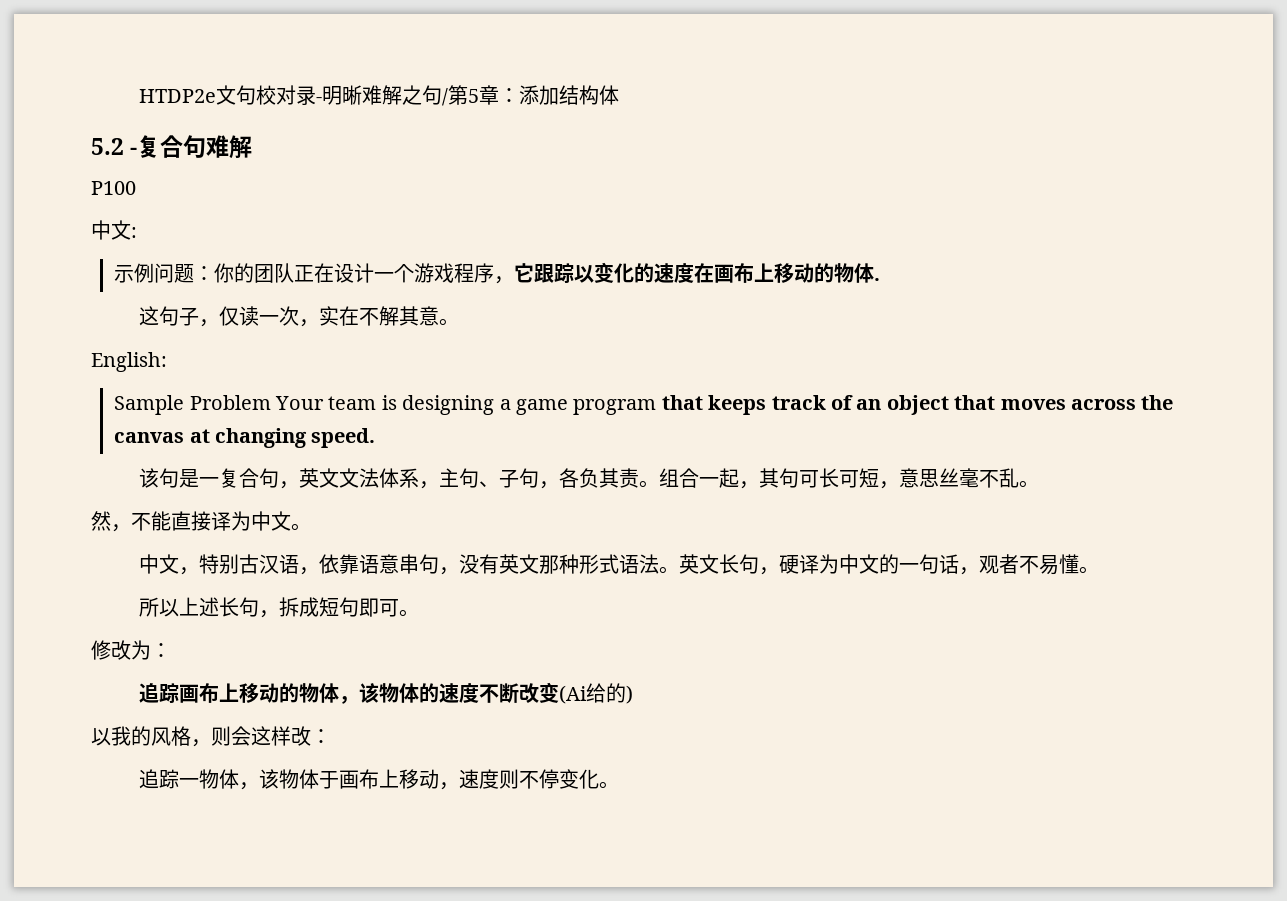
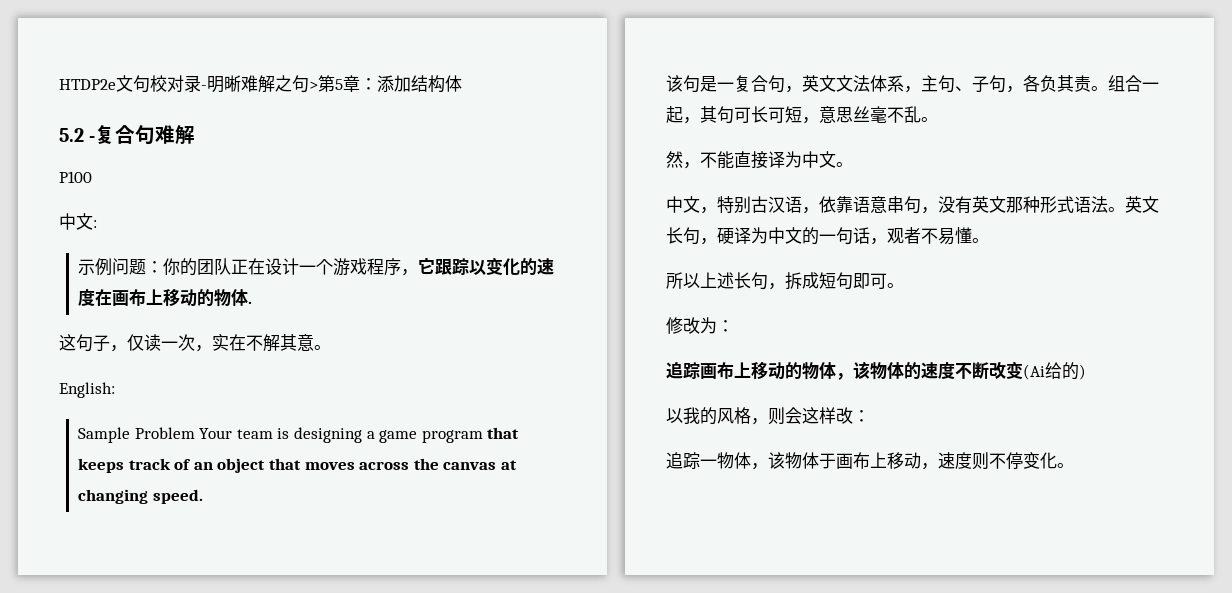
- HTDP2e文句校对录-明晰难解之句/第5章：添加结构体
+ HTDP2e文句校对录-明晰难解之句>第5章：添加结构体

